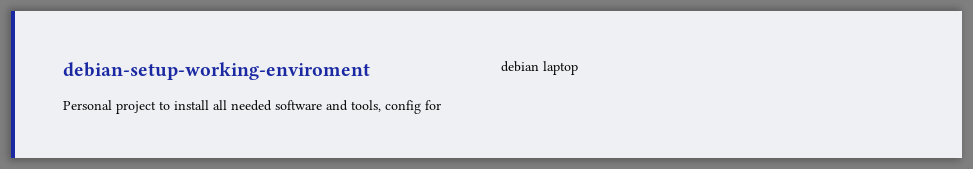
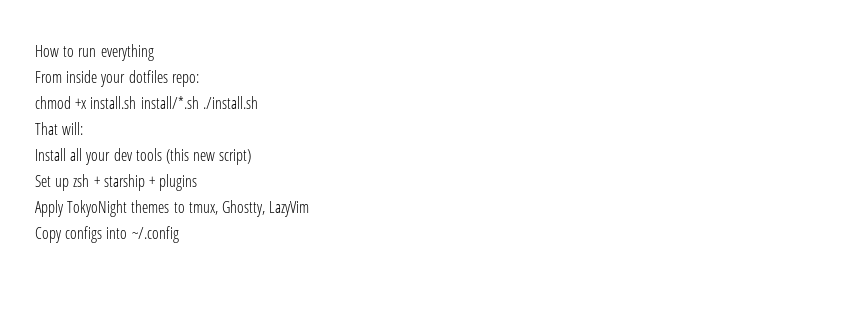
- debian-setup-working-enviroment
- Personal project to install all needed software and tools, config for debian laptop
+ How to run everything
+ From inside your dotfiles repo:
+ chmod +x install.sh install/*.sh ./install.sh
+ That will:
+ Install all your dev tools (this new script)
+ Set up zsh + starship + plugins
+ Apply TokyoNight themes to tmux, Ghostty, LazyVim
+ Copy configs into ~/.config

